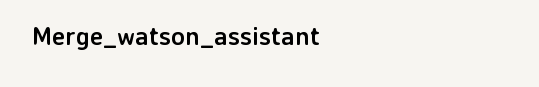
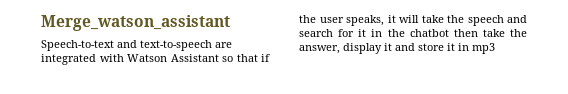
+ Speech-to-text and text-to-speech are integrated with Watson Assistant so that if the user speaks, it will take the speech and search for it in the chatbot then take the answer, display it and store it in mp3

